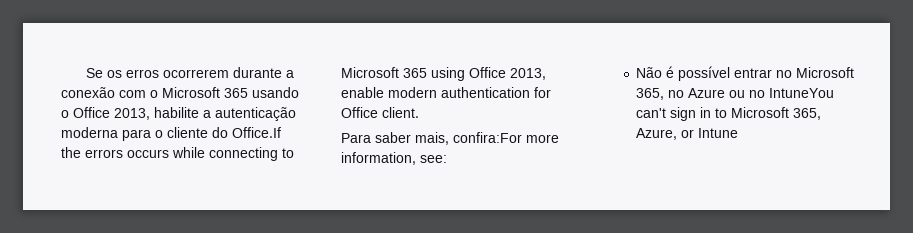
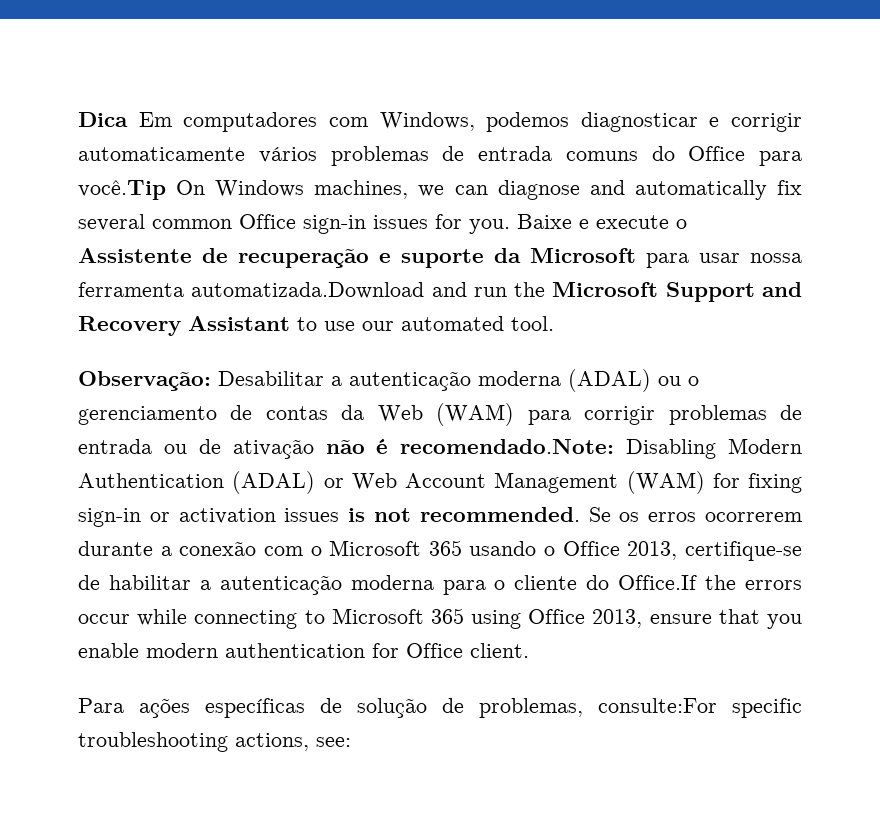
+ Dica Em computadores com Windows, podemos diagnosticar e corrigir automaticamente vários problemas de entrada comuns do Office para você.Tip On Windows machines, we can diagnose and automatically fix several common Office sign-in issues for you. Baixe e execute o Assistente de recuperação e suporte da Microsoft para usar nossa ferramenta automatizada.Download and run the Microsoft Support and Recovery Assistant to use our automated tool.
+ Observação: Desabilitar a autenticação moderna (ADAL) ou o gerenciamento de contas da Web (WAM) para corrigir problemas de entrada ou de ativação não é recomendado.Note: Disabling Modern Authentication (ADAL) or Web Account Management (WAM) for fixing sign-in or activation issues is not recommended.
- Se os erros ocorrerem durante a conexão com o Microsoft 365 usando o Office 2013, habilite a autenticação moderna para o cliente do Office.If the errors occurs while connecting to Microsoft 365 using Office 2013, enable modern authentication for Office client.
+ Se os erros ocorrerem durante a conexão com o Microsoft 365 usando o Office 2013, certifique-se de habilitar a autenticação moderna para o cliente do Office.If the errors occur while connecting to Microsoft 365 using Office 2013, ensure that you enable modern authentication for Office client.
- Para saber mais, confira:For more information, see:
- Não é possível entrar no Microsoft 365, no Azure ou no IntuneYou can't sign in to Microsoft 365, Azure, or Intune
+ Para ações específicas de solução de problemas, consulte:For specific troubleshooting actions, see:

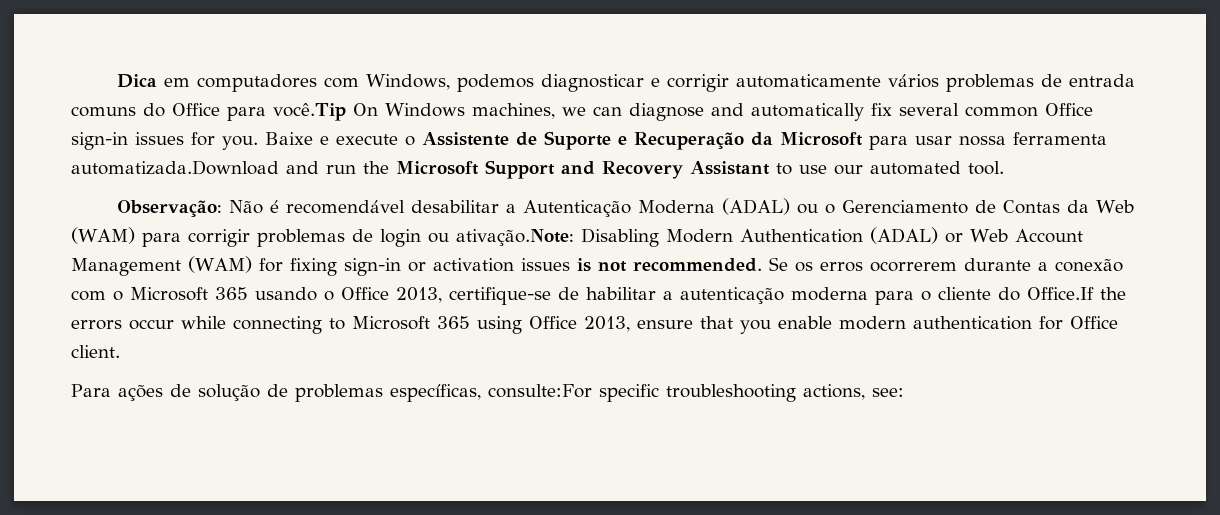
- Dica Em computadores com Windows, podemos diagnosticar e corrigir automaticamente vários problemas de entrada comuns do Office para você.Tip On Windows machines, we can diagnose and automatically fix several common Office sign-in issues for you.
+ Dica em computadores com Windows, podemos diagnosticar e corrigir automaticamente vários problemas de entrada comuns do Office para você.Tip On Windows machines, we can diagnose and automatically fix several common Office sign-in issues for you.
- Baixe e execute o Assistente de recuperação e suporte da Microsoft para usar nossa ferramenta automatizada.Download and run the Microsoft Support and Recovery Assistant to use our automated tool.
+ Baixe e execute o Assistente de Suporte e Recuperação da Microsoft para usar nossa ferramenta automatizada.Download and run the Microsoft Support and Recovery Assistant to use our automated tool.
- Observação: Desabilitar a autenticação moderna (ADAL) ou o gerenciamento de contas da Web (WAM) para corrigir problemas de entrada ou de ativação não é recomendado.Note: Disabling Modern Authentication (ADAL) or Web Account Management (WAM) for fixing sign-in or activation issues is not recommended.
+ Observação: Não é recomendável desabilitar a Autenticação Moderna (ADAL) ou o Gerenciamento de Contas da Web (WAM) para corrigir problemas de login ou ativação.Note: Disabling Modern Authentication (ADAL) or Web Account Management (WAM) for fixing sign-in or activation issues is not recommended.
- Para ações específicas de solução de problemas, consulte:For specific troubleshooting actions, see:
+ Para ações de solução de problemas específicas, consulte:For specific troubleshooting actions, see:

